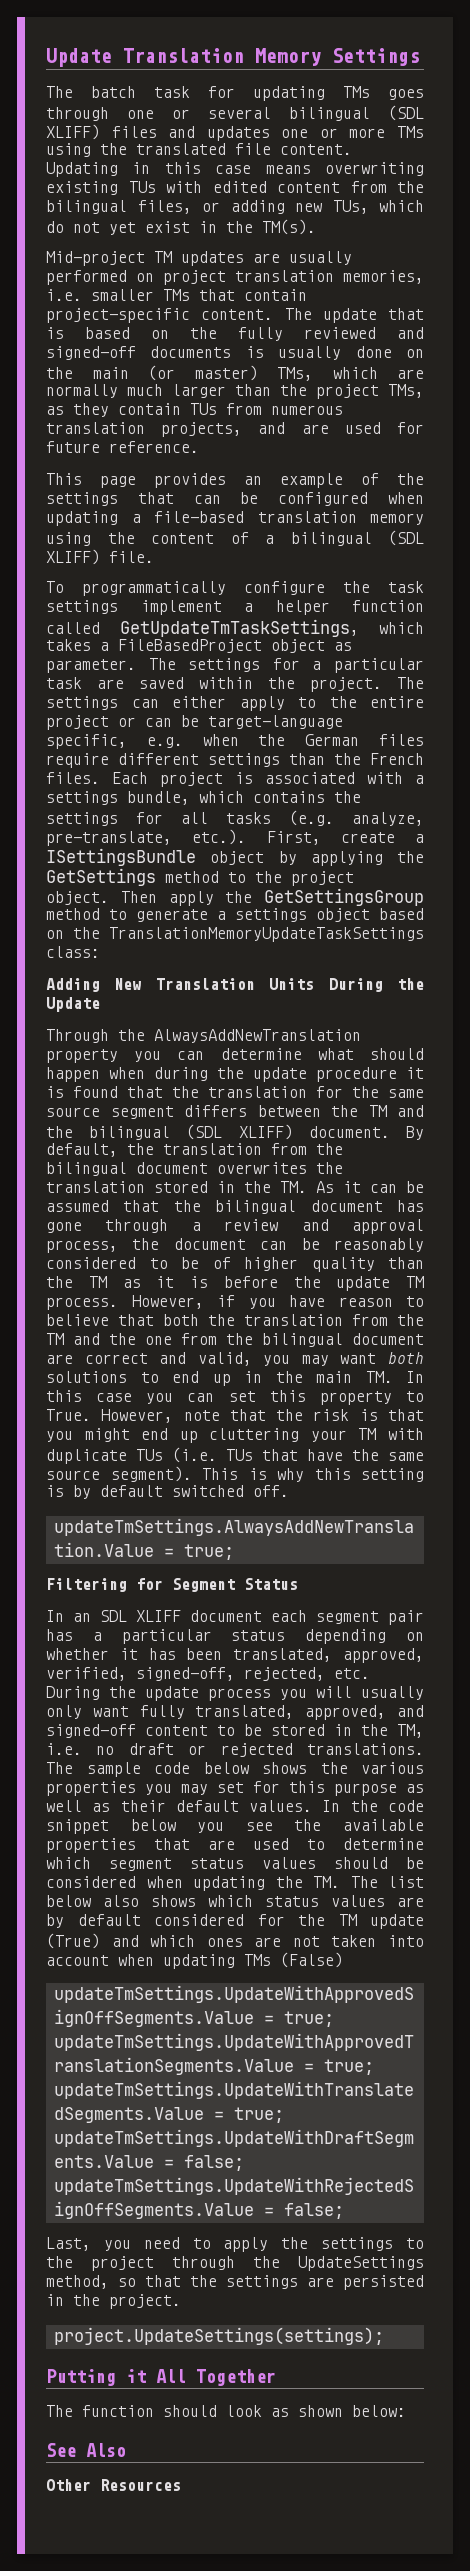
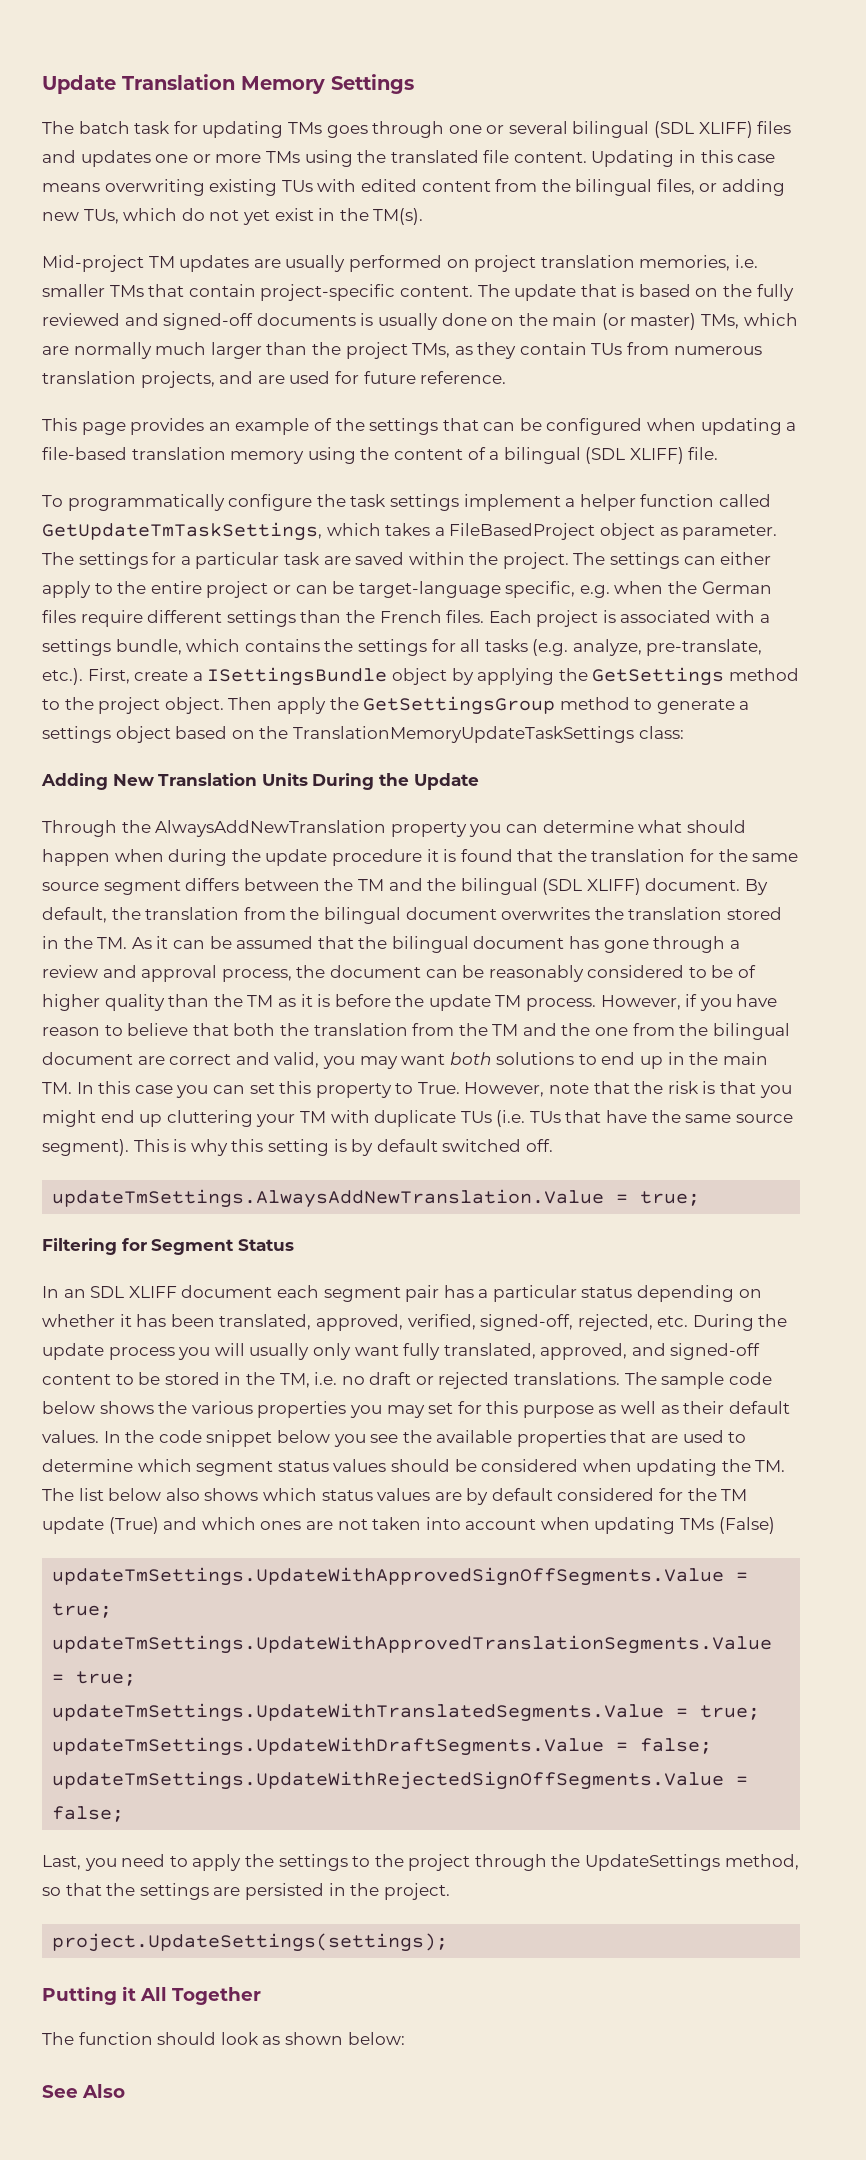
- Other Resources

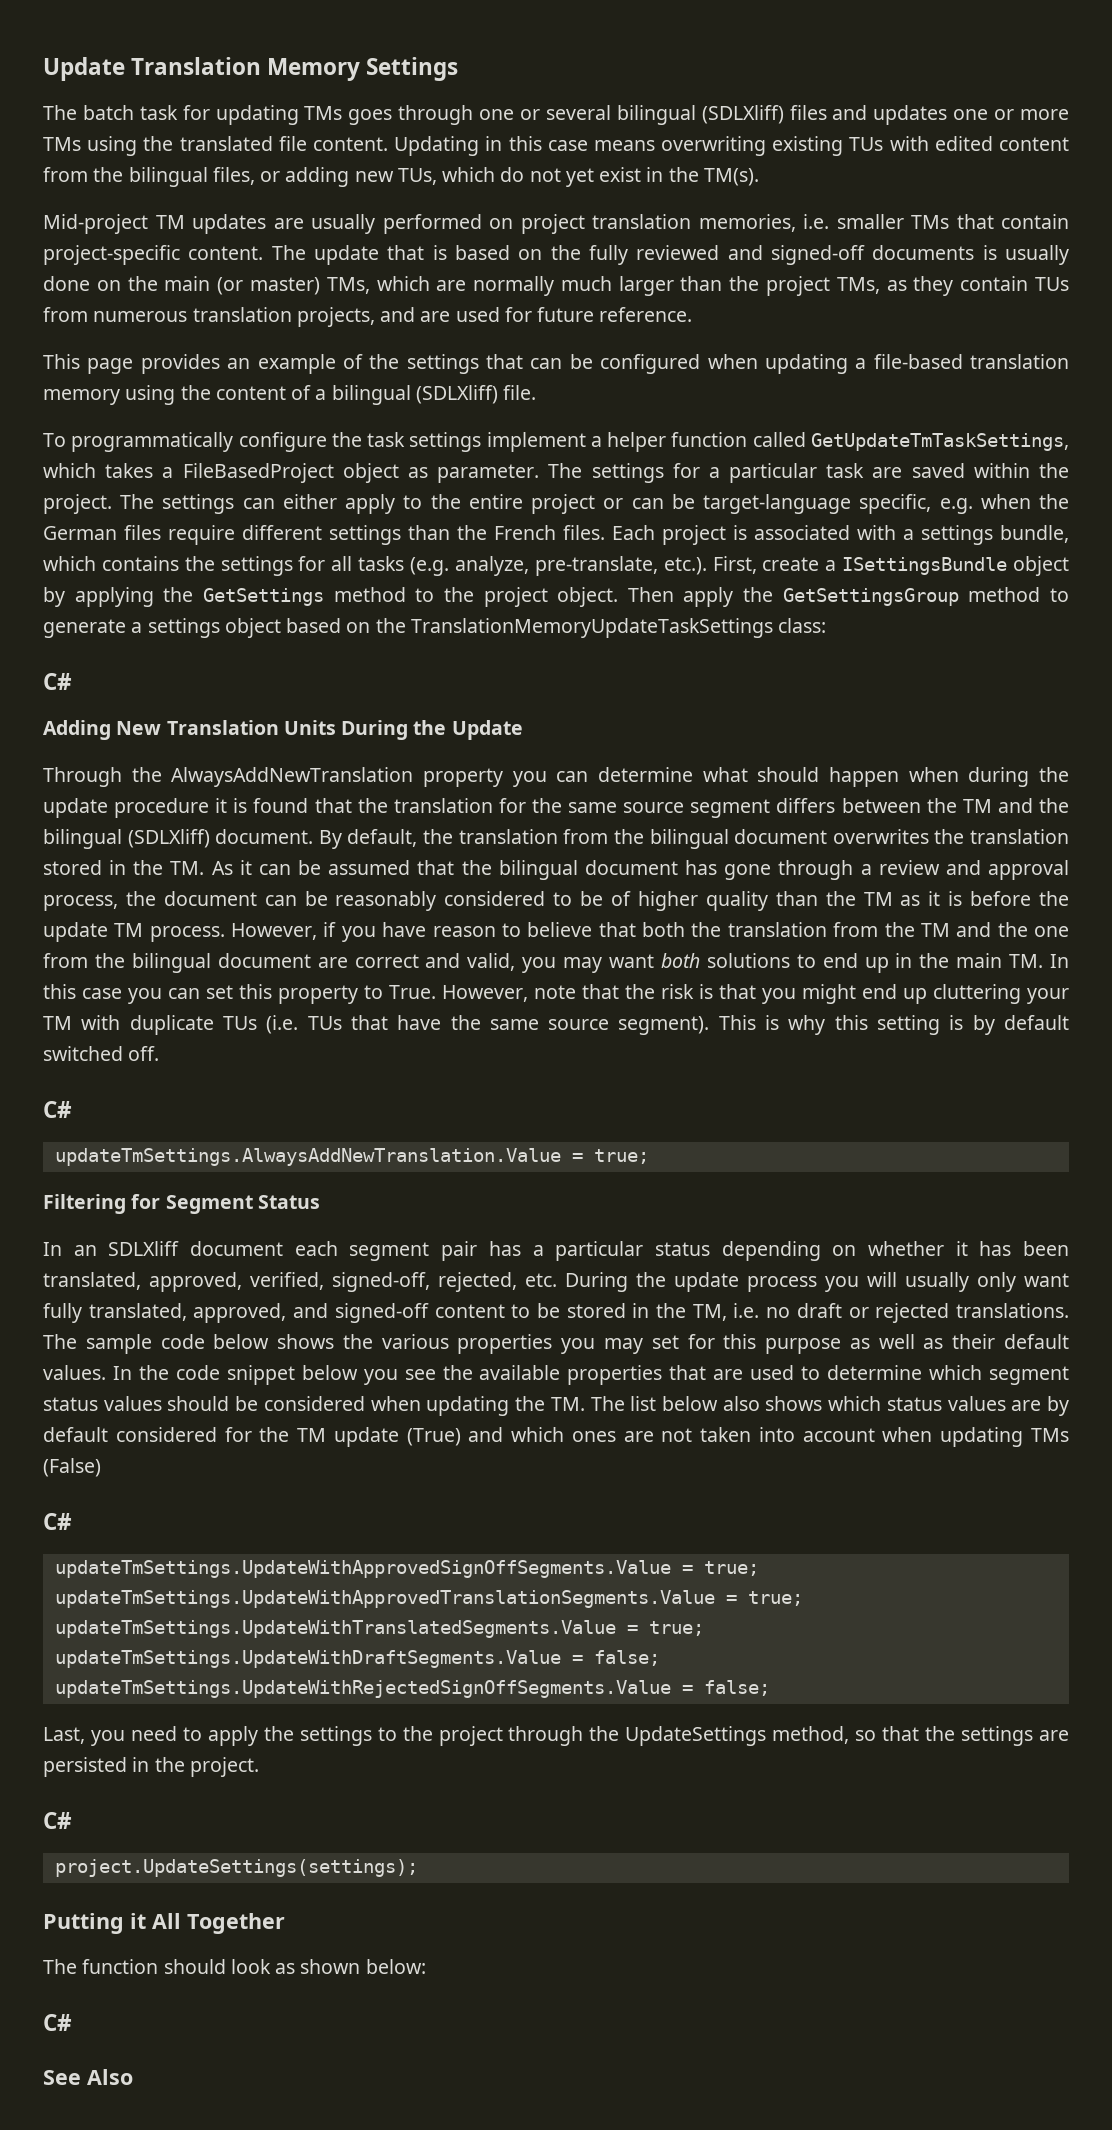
- The batch task for updating TMs goes through one or several bilingual (SDL XLIFF) files and updates one or more TMs using the translated file content.
+ The batch task for updating TMs goes through one or several bilingual (SDLXliff) files and updates one or more TMs using the translated file content.
- This page provides an example of the settings that can be configured when updating a file-based translation memory using the content of a bilingual (SDL XLIFF) file.
+ This page provides an example of the settings that can be configured when updating a file-based translation memory using the content of a bilingual (SDLXliff) file.
  Then apply the GetSettingsGroup method to generate a settings object based on the TranslationMemoryUpdateTaskSettings class:
+ C#
- Through the AlwaysAddNewTranslation property you can determine what should happen when during the update procedure it is found that the translation for the same source segment differs between the TM and the bilingual (SDL XLIFF) document.
+ Through the AlwaysAddNewTranslation property you can determine what should happen when during the update procedure it is found that the translation for the same source segment differs between the TM and the bilingual (SDLXliff) document.
  This is why this setting is by default switched off.
+ C#
- In an SDL XLIFF document each segment pair has a particular status depending on whether it has been translated, approved, verified, signed-off, rejected, etc. During the update process you will usually only want fully translated, approved, and signed-off content to be stored in the TM, i.e. no draft or rejected translations.
+ In an SDLXliff document each segment pair has a particular status depending on whether it has been translated, approved, verified, signed-off, rejected, etc. During the update process you will usually only want fully translated, approved, and signed-off content to be stored in the TM, i.e. no draft or rejected translations.
  In the code snippet below you see the available properties that are used to determine which segment status values should be considered when updating the TM. The list below also shows which status values are by default considered for the TM update (True) and which ones are not taken into account when updating TMs (False)
+ C#
  Last, you need to apply the settings to the project through the UpdateSettings method, so that the settings are persisted in the project.
+ C#
  The function should look as shown below:
+ C#

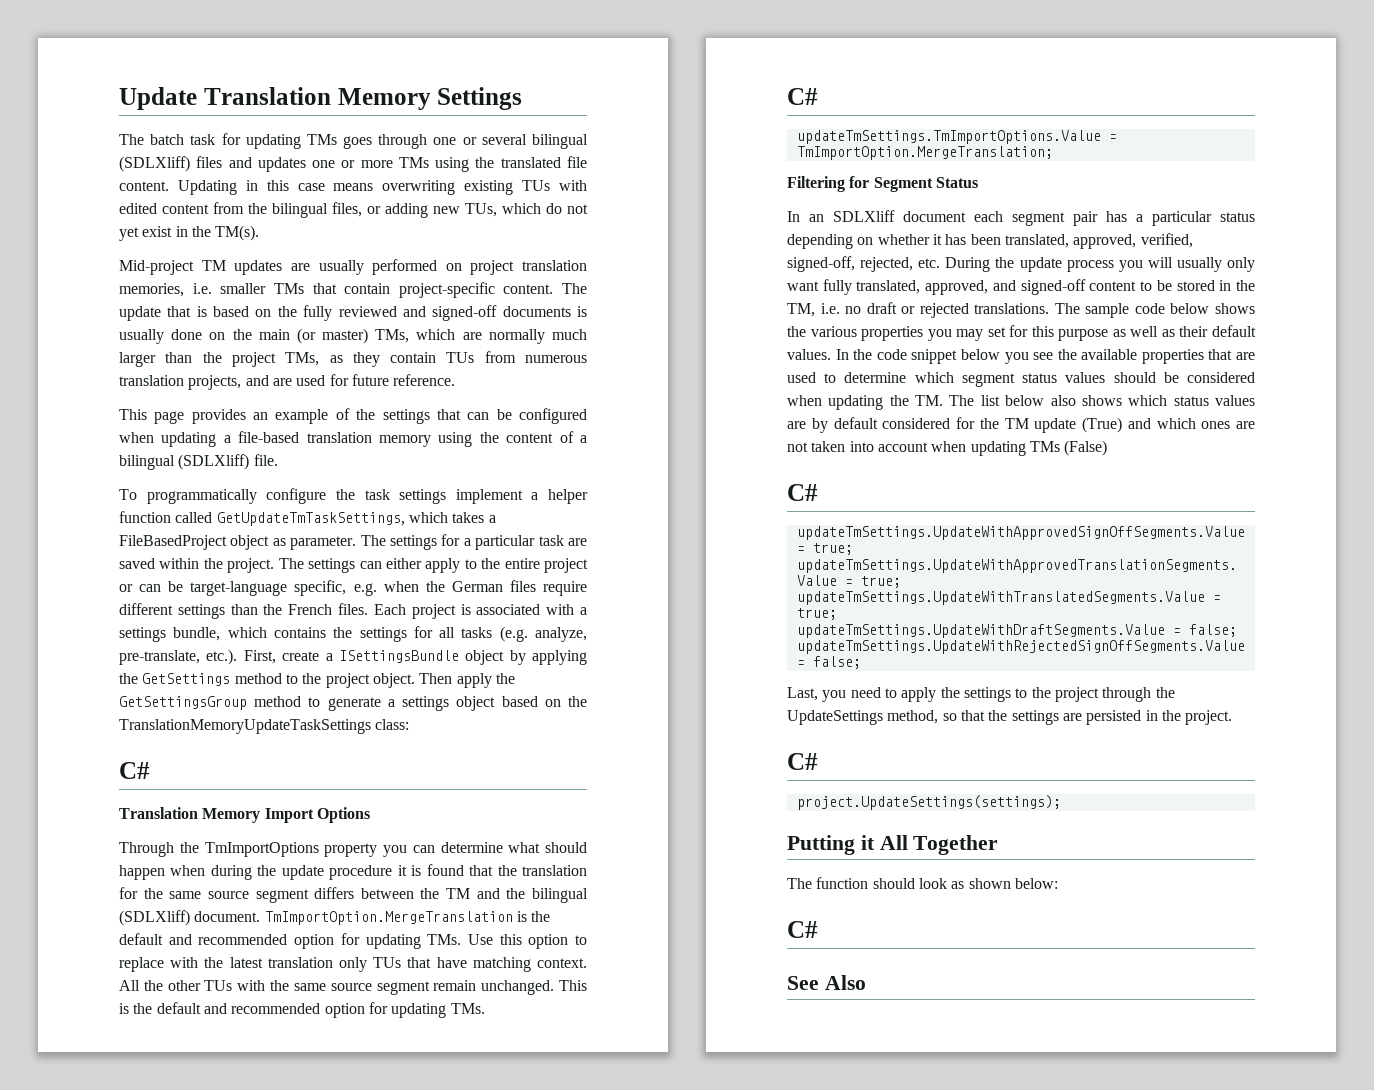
- Adding New Translation Units During the Update
+ Translation Memory Import Options
- Through the AlwaysAddNewTranslation property you can determine what should happen when during the update procedure it is found that the translation for the same source segment differs between the TM and the bilingual (SDLXliff) document.
+ Through the TmImportOptions property you can determine what should happen when during the update procedure it is found that the translation for the same source segment differs between the TM and the bilingual (SDLXliff) document.
- By default, the translation from the bilingual document overwrites the translation stored in the TM. As it can be assumed that the bilingual document has gone through a review and approval process, the document can be reasonably considered to be of higher quality than the TM as it is before the update TM process. However, if you have reason to believe that both the translation from the TM and the one from the bilingual document are correct and valid, you may want both solutions to end up in the main TM. In this case you can set this property to True. However, note that the risk is that you might end up cluttering your TM with duplicate TUs (i.e. TUs that have the same source segment). This is why this setting is by default switched off.
+ TmImportOption.MergeTranslation is the default and recommended option for updating TMs. Use this option to replace with the latest translation only TUs that have matching context. All the other TUs with the same source segment remain unchanged. This is the default and recommended option for updating TMs.
  C#
- updateTmSettings.AlwaysAddNewTranslation.Value = true;
+ updateTmSettings.TmImportOptions.Value = TmImportOption.MergeTranslation;

